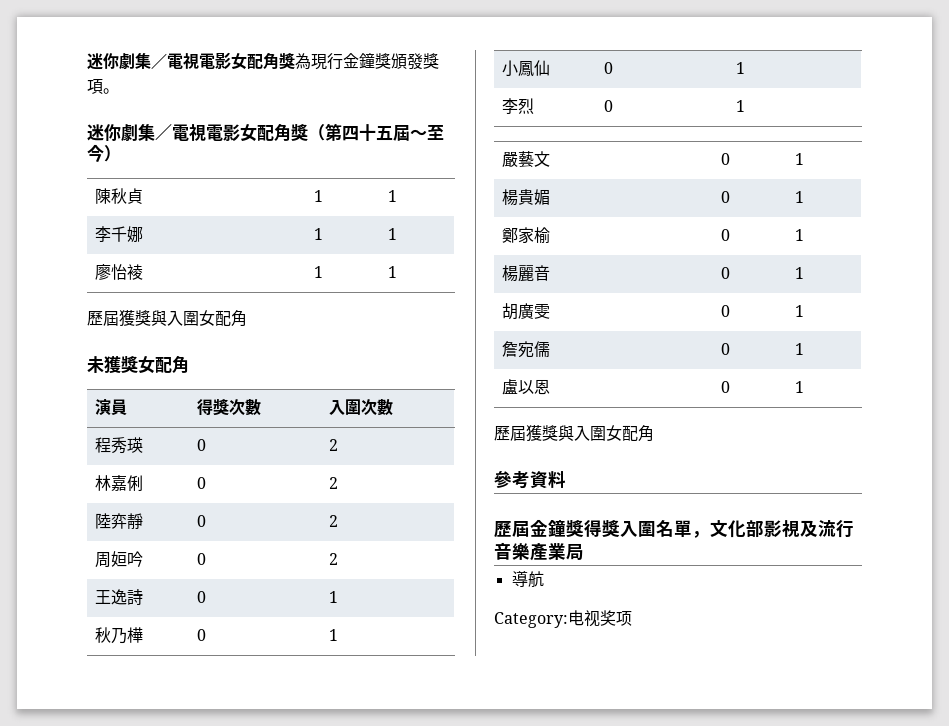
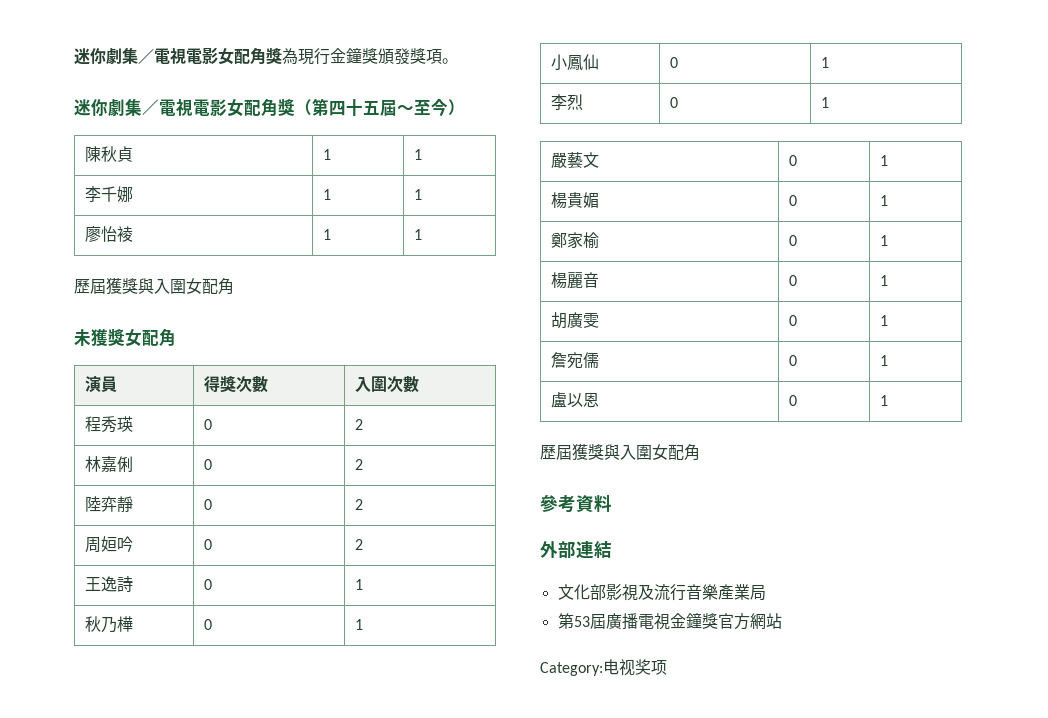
- 歷屆金鐘獎得獎入圍名單，文化部影視及流行音樂產業局
+ 外部連結
+ 文化部影視及流行音樂產業局
- 導航
+ 第53屆廣播電視金鐘獎官方網站

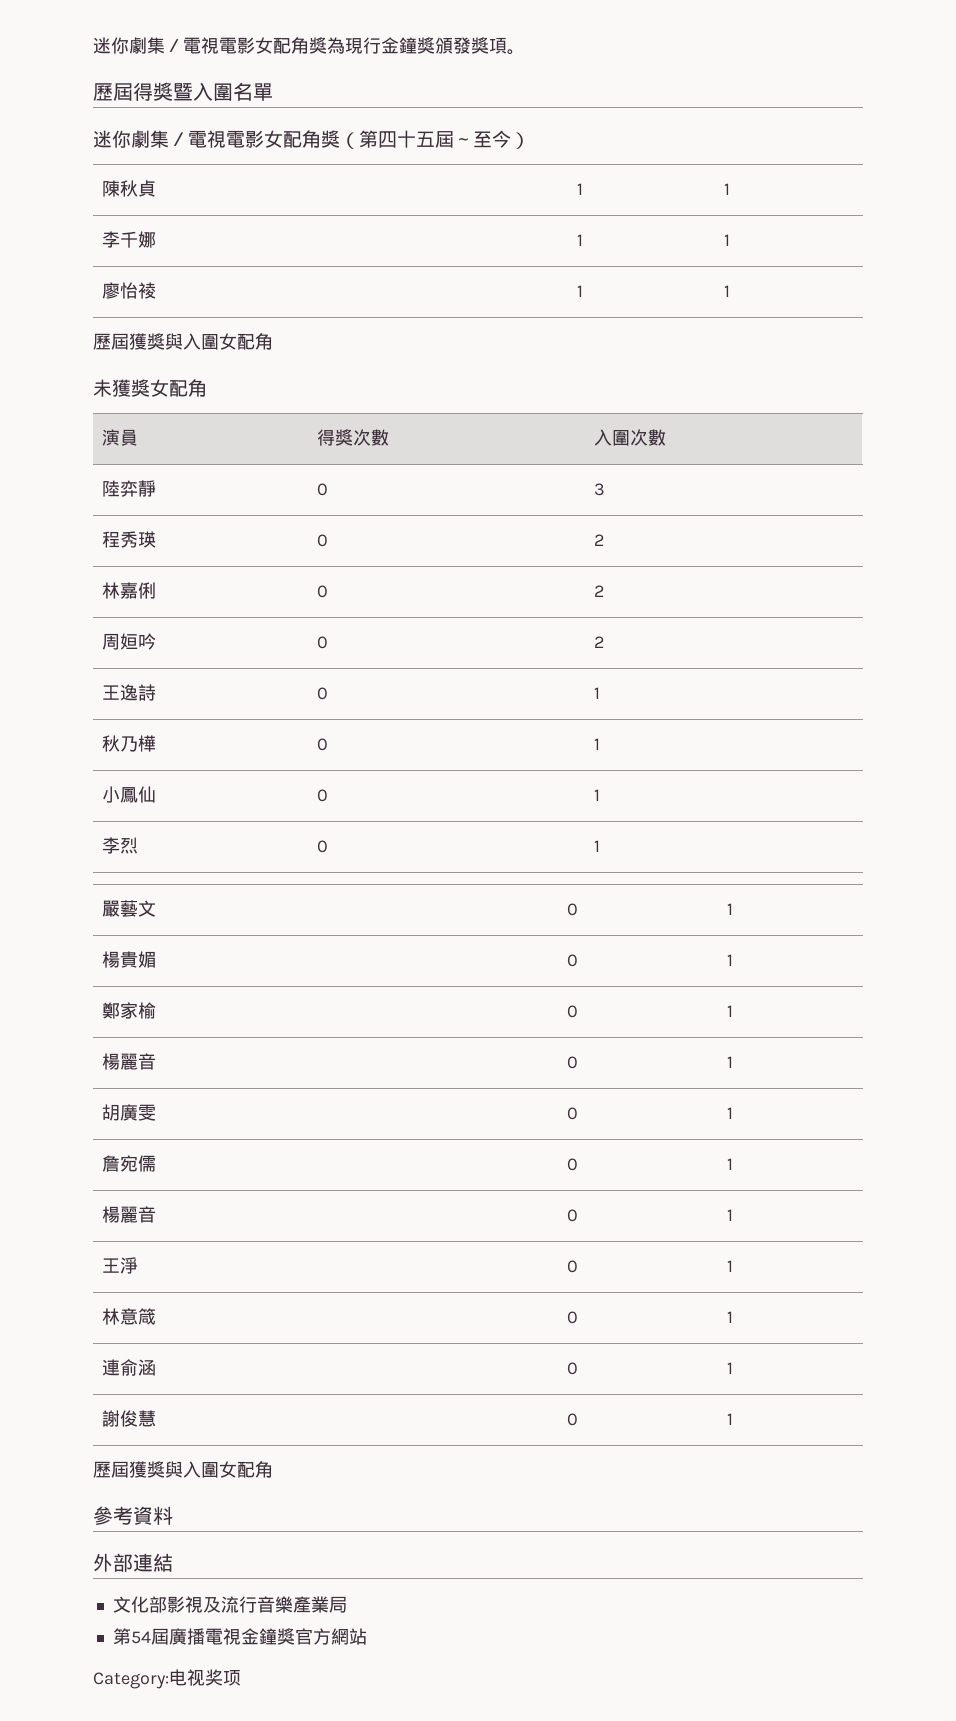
+ 歷屆得獎暨入圍名單
+ 陸弈靜 | 0 | 3
- 陸弈靜 | 0 | 2
  詹宛儒 | 0 | 1
- 盧以恩 | 0 | 1
+ 楊麗音 | 0 | 1
+ 王淨 | 0 | 1
+ 林意箴 | 0 | 1
+ 連俞涵 | 0 | 1
+ 謝俊慧 | 0 | 1
- 第53屆廣播電視金鐘獎官方網站
+ 第54屆廣播電視金鐘獎官方網站

